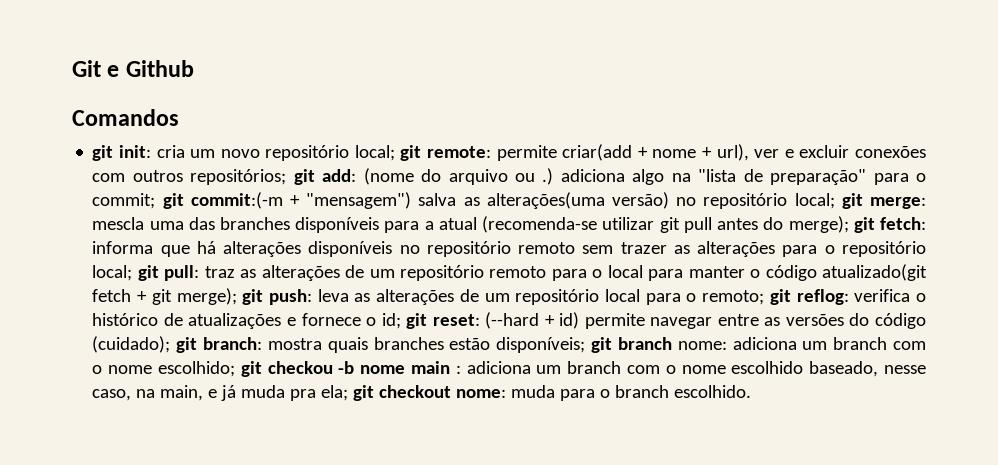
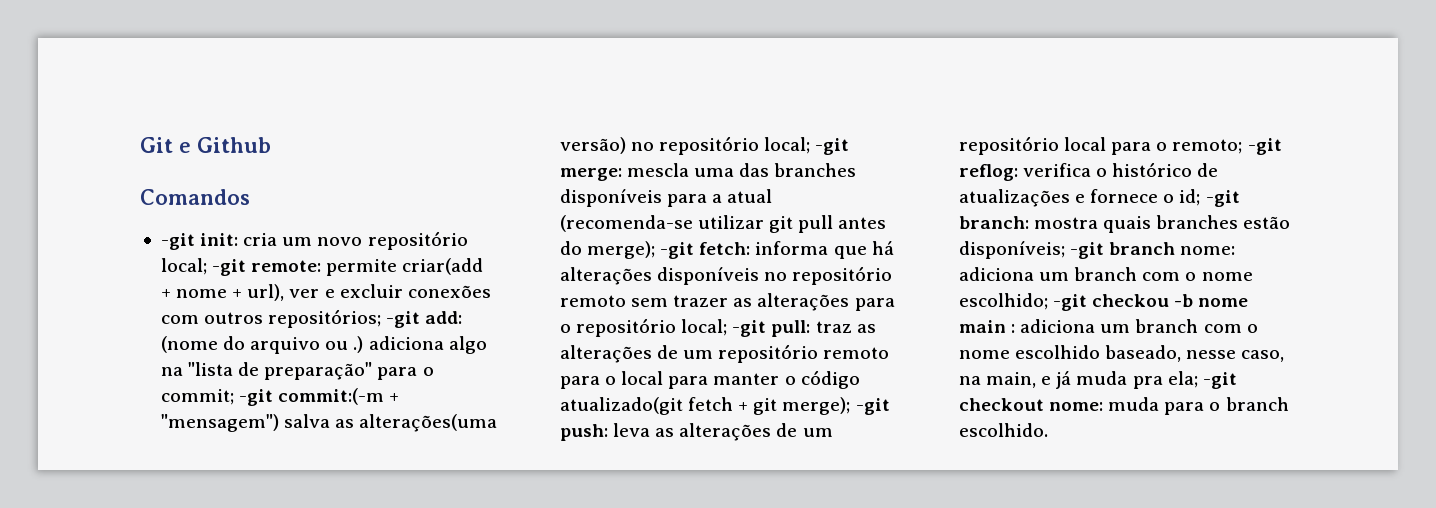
- git init:
+ -git init:
- git remote:
+ -git remote:
- git add:
+ -git add:
- git commit:(-m + "mensagem") salva as alterações(uma versão) no repositório local;
+ -git commit:(-m + "mensagem") salva as alterações(uma versão) no repositório local;
- git merge:
+ -git merge:
- git fetch:
+ -git fetch:
- git pull:
+ -git pull:
- git push:
+ -git push:
- git reflog:
+ -git reflog:
- git reset: (--hard + id) permite navegar entre as versões do código (cuidado); git branch:
+ -git branch:
- git branch nome:
+ -git branch nome:
- git checkou -b nome main :
+ -git checkou -b nome main :
- git checkout nome:
+ -git checkout nome:

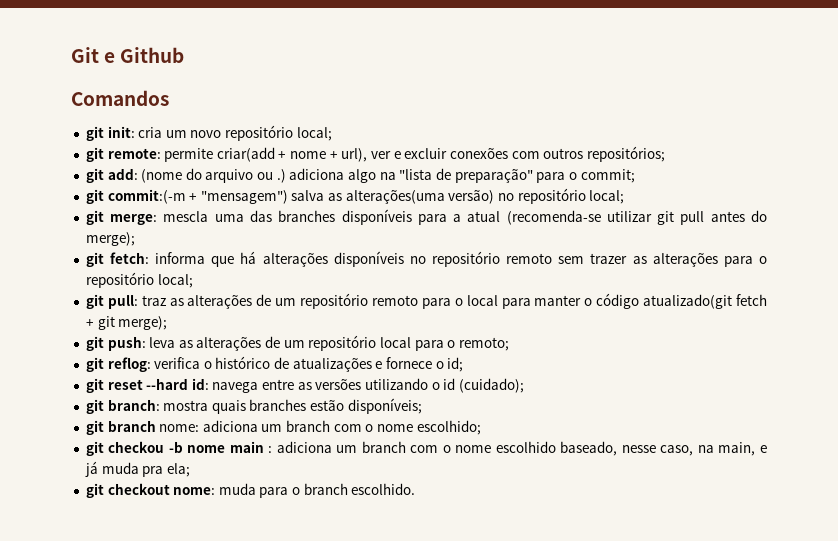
- -git init:
+ git init:
- cria um novo repositório local; -git remote:
+ cria um novo repositório local;
+ git remote:
- permite criar(add + nome + url), ver e excluir conexões com outros repositórios; -git add:
+ permite criar(add + nome + url), ver e excluir conexões com outros repositórios;
+ git add:
- (nome do arquivo ou .) adiciona algo na "lista de preparação" para o commit; -git commit:(-m + "mensagem") salva as alterações(uma versão) no repositório local; -git merge:
+ (nome do arquivo ou .) adiciona algo na "lista de preparação" para o commit;
+ git commit:(-m + "mensagem") salva as alterações(uma versão) no repositório local;
+ git merge:
- mescla uma das branches disponíveis para a atual (recomenda-se utilizar git pull antes do merge); -git fetch:
+ mescla uma das branches disponíveis para a atual (recomenda-se utilizar git pull antes do merge);
+ git fetch:
- informa que há alterações disponíveis no repositório remoto sem trazer as alterações para o repositório local; -git pull:
+ informa que há alterações disponíveis no repositório remoto sem trazer as alterações para o repositório local;
+ git pull:
- traz as alterações de um repositório remoto para o local para manter o código atualizado(git fetch + git merge); -git push:
+ traz as alterações de um repositório remoto para o local para manter o código atualizado(git fetch + git merge);
+ git push:
- leva as alterações de um repositório local para o remoto; -git reflog:
+ leva as alterações de um repositório local para o remoto;
+ git reflog:
- verifica o histórico de atualizações e fornece o id; -git branch:
+ verifica o histórico de atualizações e fornece o id;
+ git reset --hard id: navega entre as versões utilizando o id (cuidado);
+ git branch:
- mostra quais branches estão disponíveis; -git branch nome:
+ mostra quais branches estão disponíveis;
+ git branch nome:
- adiciona um branch com o nome escolhido; -git checkou -b nome main :
+ adiciona um branch com o nome escolhido;
+ git checkou -b nome main :
- adiciona um branch com o nome escolhido baseado, nesse caso, na main, e já muda pra ela; -git checkout nome:
+ adiciona um branch com o nome escolhido baseado, nesse caso, na main, e já muda pra ela;
+ git checkout nome:

